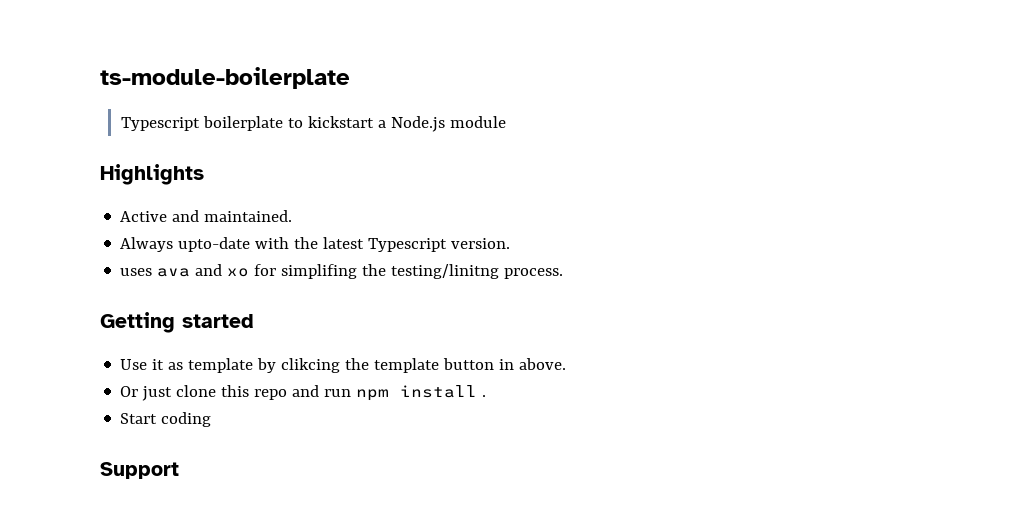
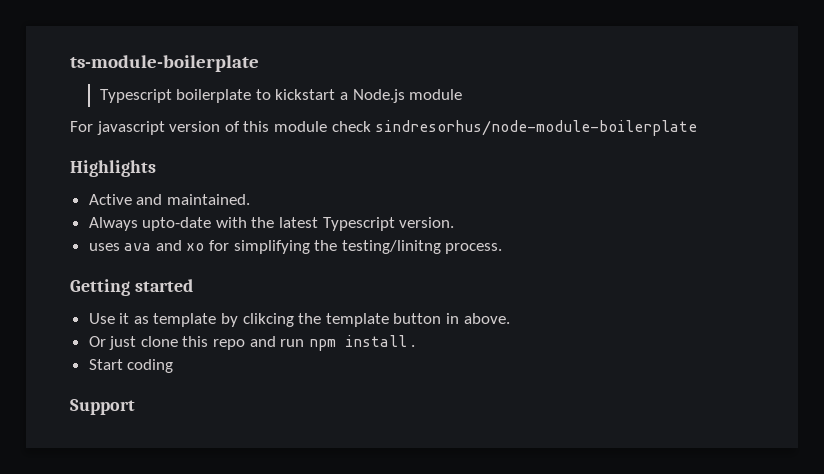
+ For javascript version of this module check sindresorhus/node-module-boilerplate
- uses ava and xo for simplifing the testing/linitng process.
+ uses ava and xo for simplifying the testing/linitng process.

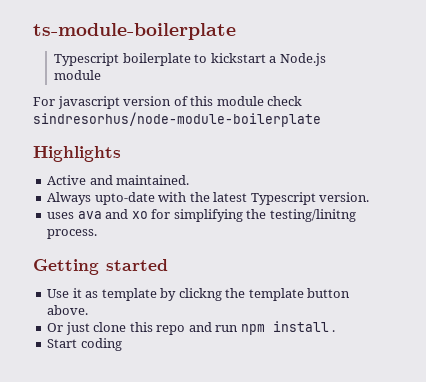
- Use it as template by clikcing the template button in above.
+ Use it as template by clickng the template button above.
- Support

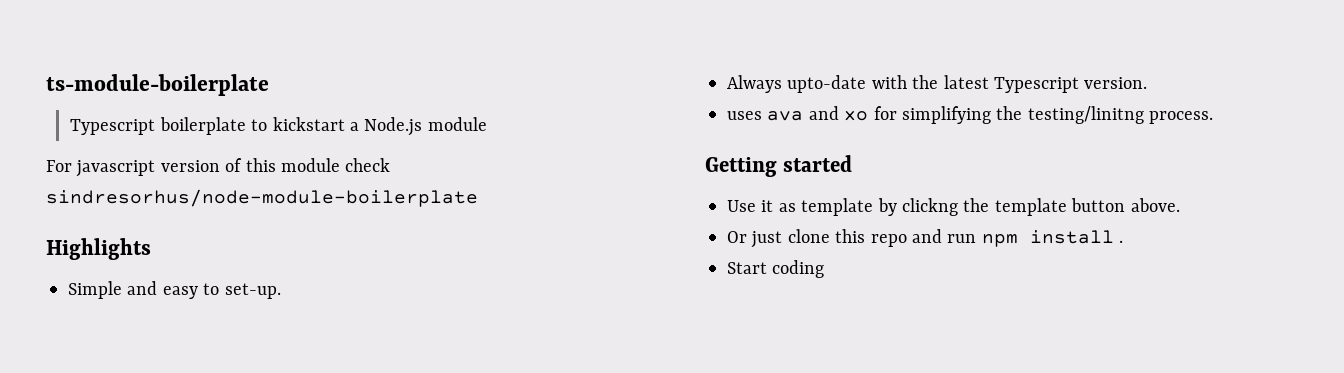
- Active and maintained.
+ Simple and easy to set-up.

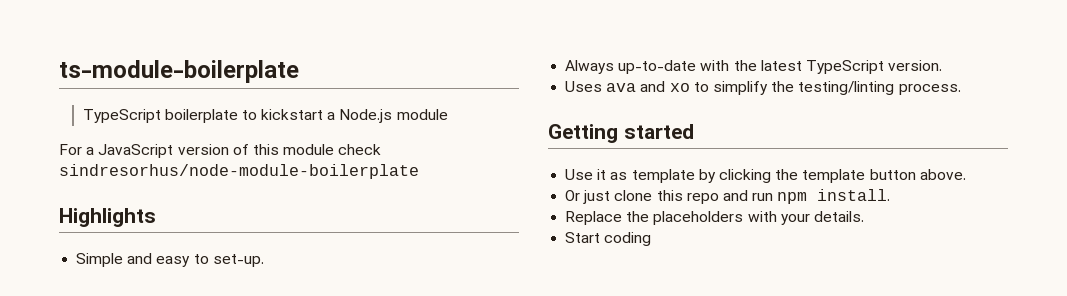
- Typescript boilerplate to kickstart a Node.js module
+ TypeScript boilerplate to kickstart a Node.js module
- For javascript version of this module check sindresorhus/node-module-boilerplate
+ For a JavaScript version of this module check sindresorhus/node-module-boilerplate
- Always upto-date with the latest Typescript version.
+ Always up-to-date with the latest TypeScript version.
- uses ava and xo for simplifying the testing/linitng process.
+ Uses ava and xo to simplify the testing/linting process.
- Use it as template by clickng the template button above.
+ Use it as template by clicking the template button above.
- Or just clone this repo and run npm install .
+ Or just clone this repo and run npm install.
+ Replace the placeholders with your details.

